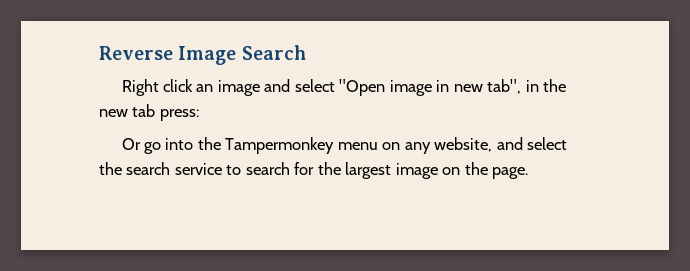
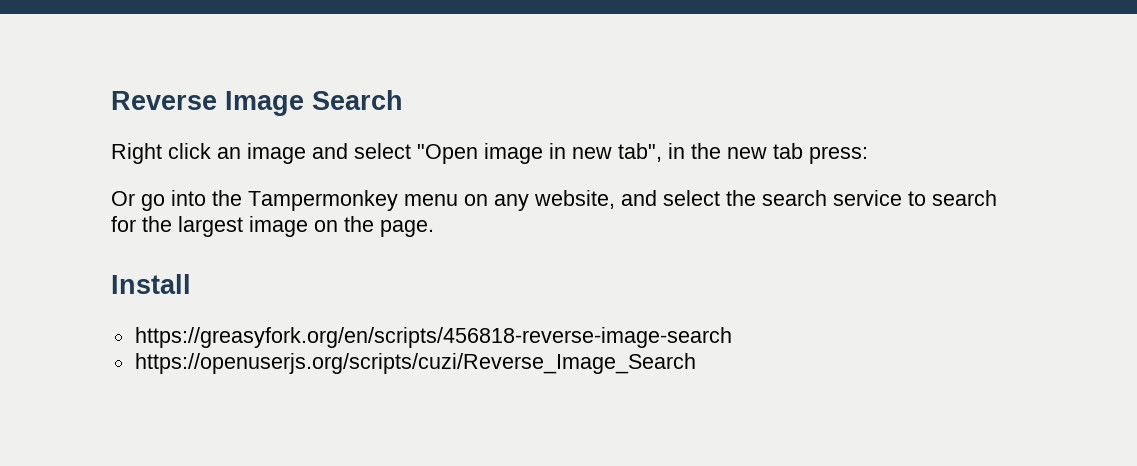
+ Install
+ https://greasyfork.org/en/scripts/456818-reverse-image-search
+ https://openuserjs.org/scripts/cuzi/Reverse_Image_Search

